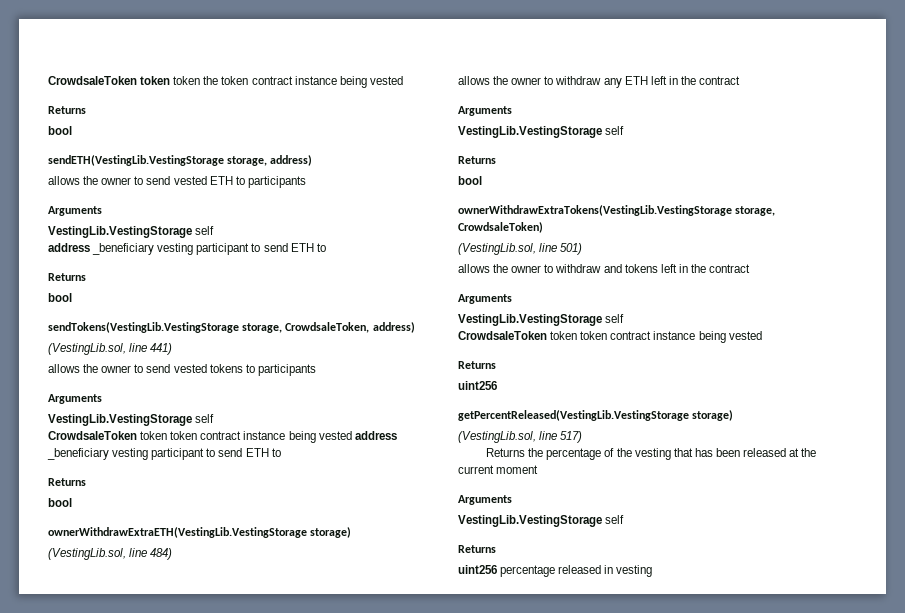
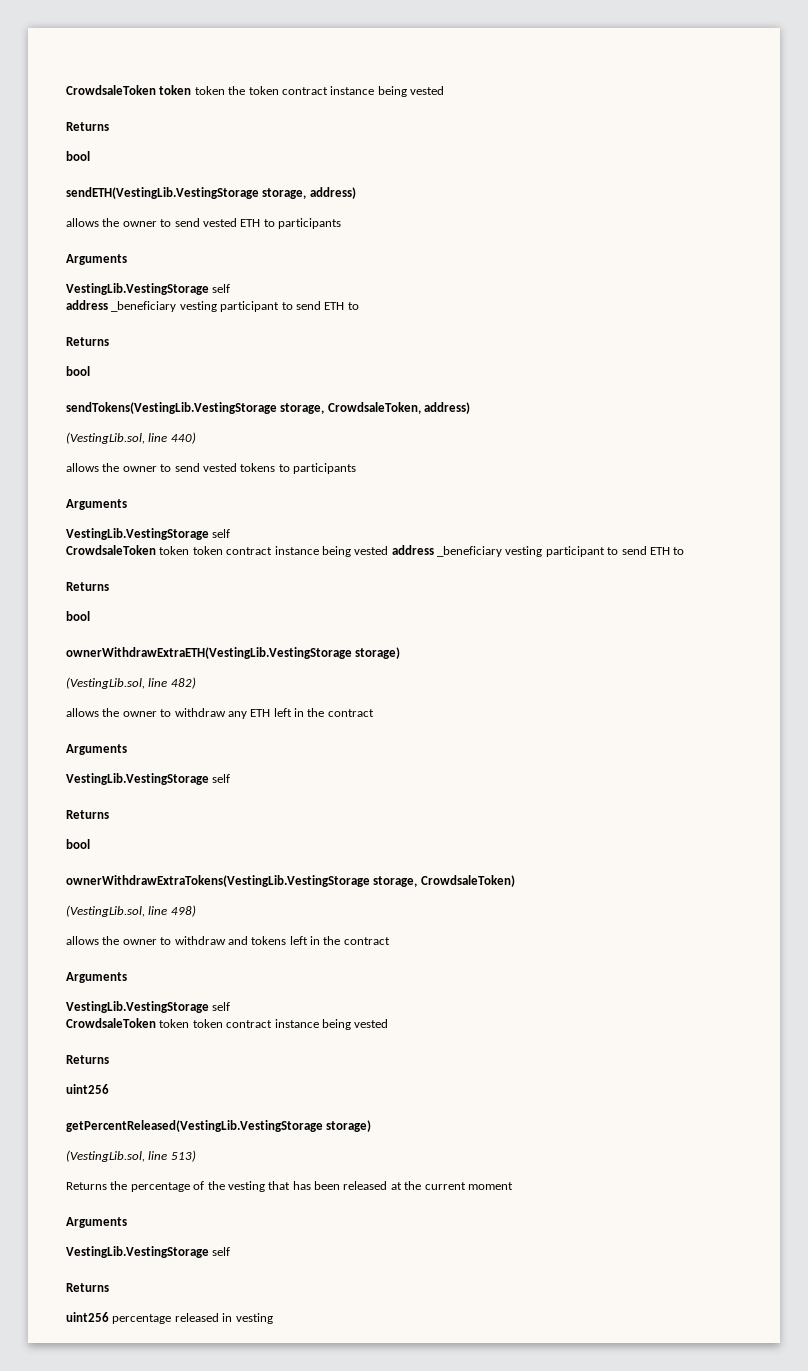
- (VestingLib.sol, line 441)
+ (VestingLib.sol, line 440)
- (VestingLib.sol, line 484)
+ (VestingLib.sol, line 482)
- (VestingLib.sol, line 501)
+ (VestingLib.sol, line 498)
- (VestingLib.sol, line 517)
+ (VestingLib.sol, line 513)

